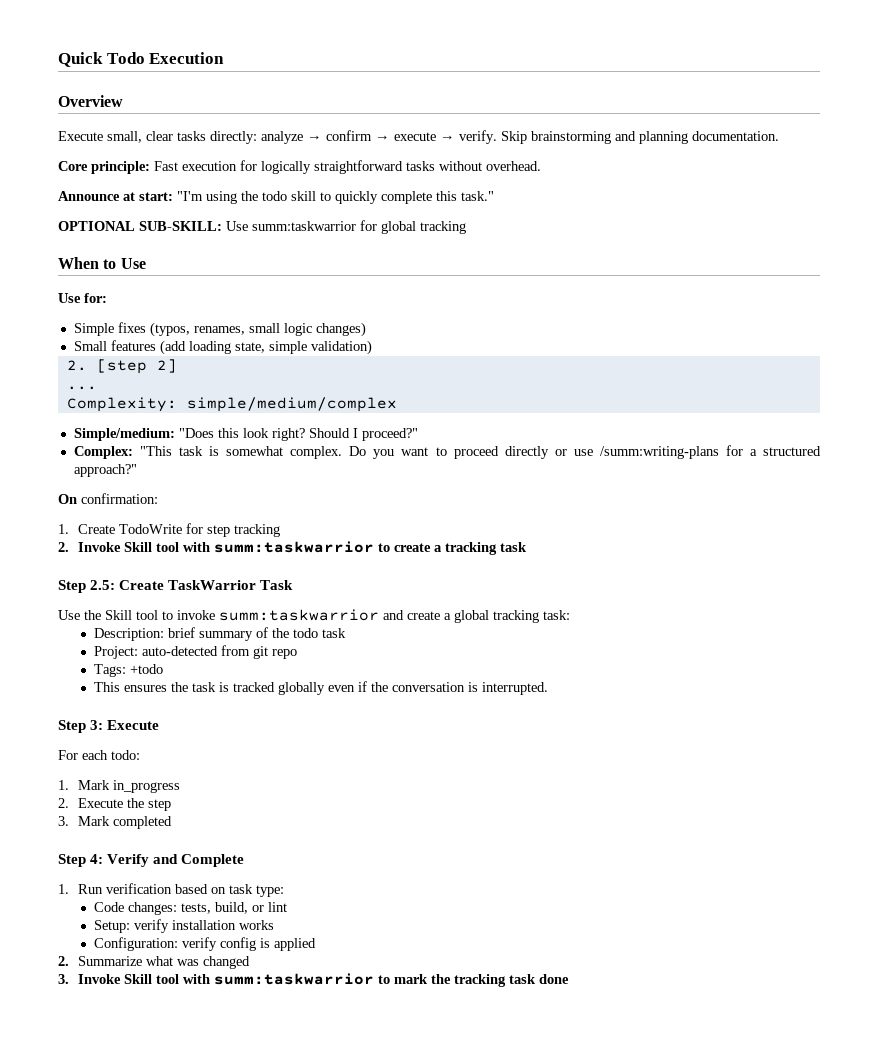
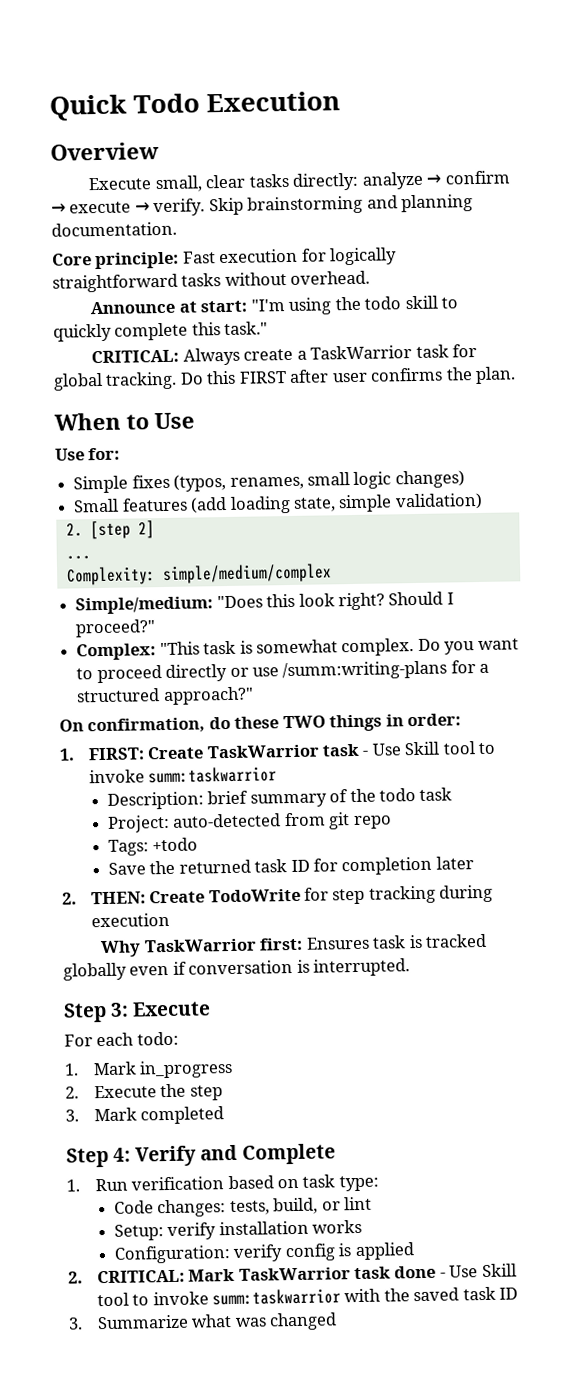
- OPTIONAL SUB-SKILL: Use summ:taskwarrior for global tracking
+ CRITICAL: Always create a TaskWarrior task for global tracking. Do this FIRST after user confirms the plan.
- On confirmation:
- 1. Create TodoWrite for step tracking
- 2. Invoke Skill tool with summ:taskwarrior to create a tracking task
- Step 2.5: Create TaskWarrior Task
- Use the Skill tool to invoke summ:taskwarrior and create a global tracking task:
+ On confirmation, do these TWO things in order:
+ 1. FIRST: Create TaskWarrior task - Use Skill tool to invoke summ:taskwarrior
- This ensures the task is tracked globally even if the conversation is interrupted.
+ Save the returned task ID for completion later
+ 2. THEN: Create TodoWrite for step tracking during execution
+ Why TaskWarrior first: Ensures task is tracked globally even if conversation is interrupted.
- 2. Summarize what was changed
- 3. Invoke Skill tool with summ:taskwarrior to mark the tracking task done
+ 2. CRITICAL: Mark TaskWarrior task done - Use Skill tool to invoke summ:taskwarrior with the saved task ID
+ 3. Summarize what was changed

